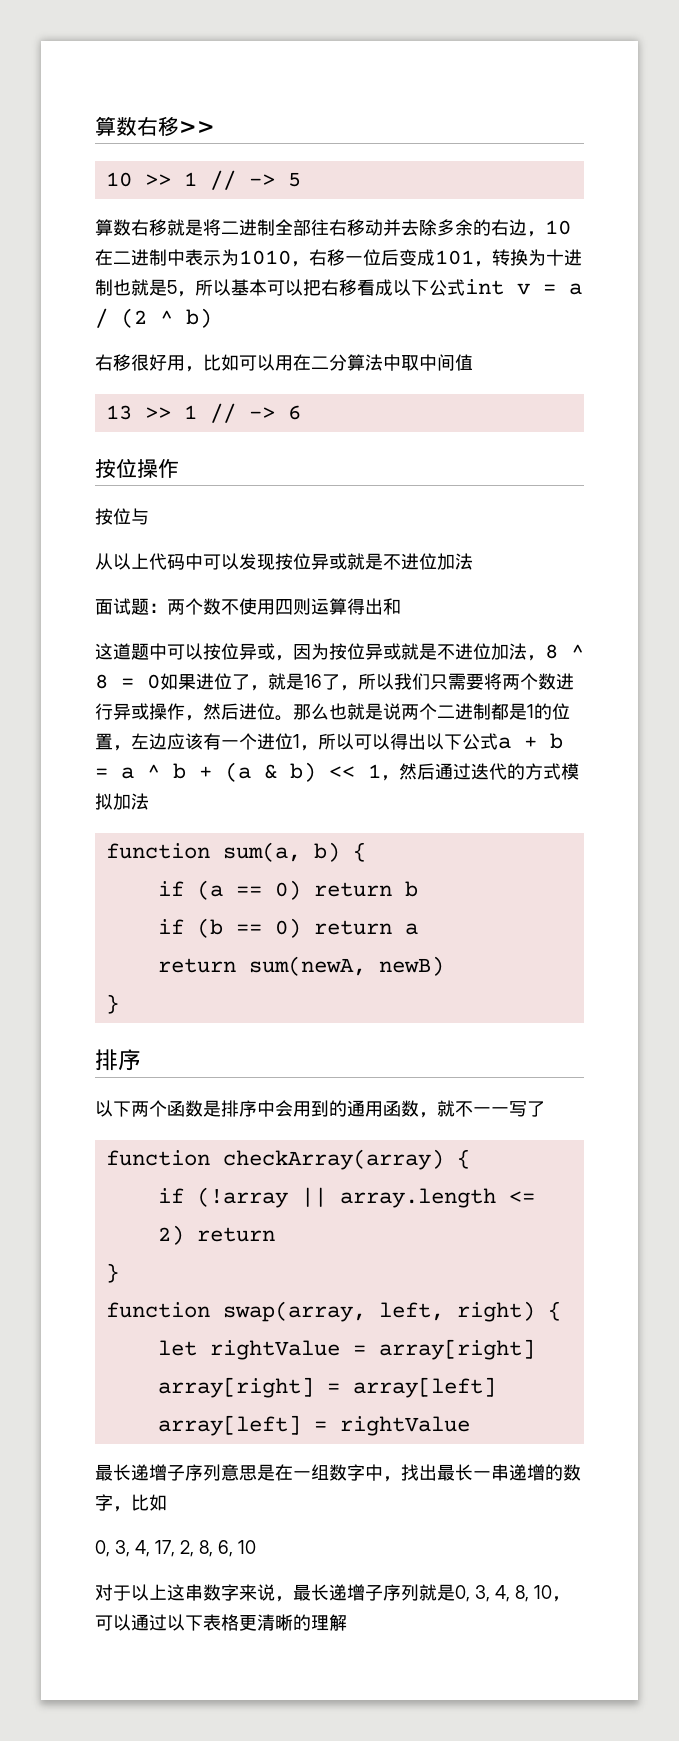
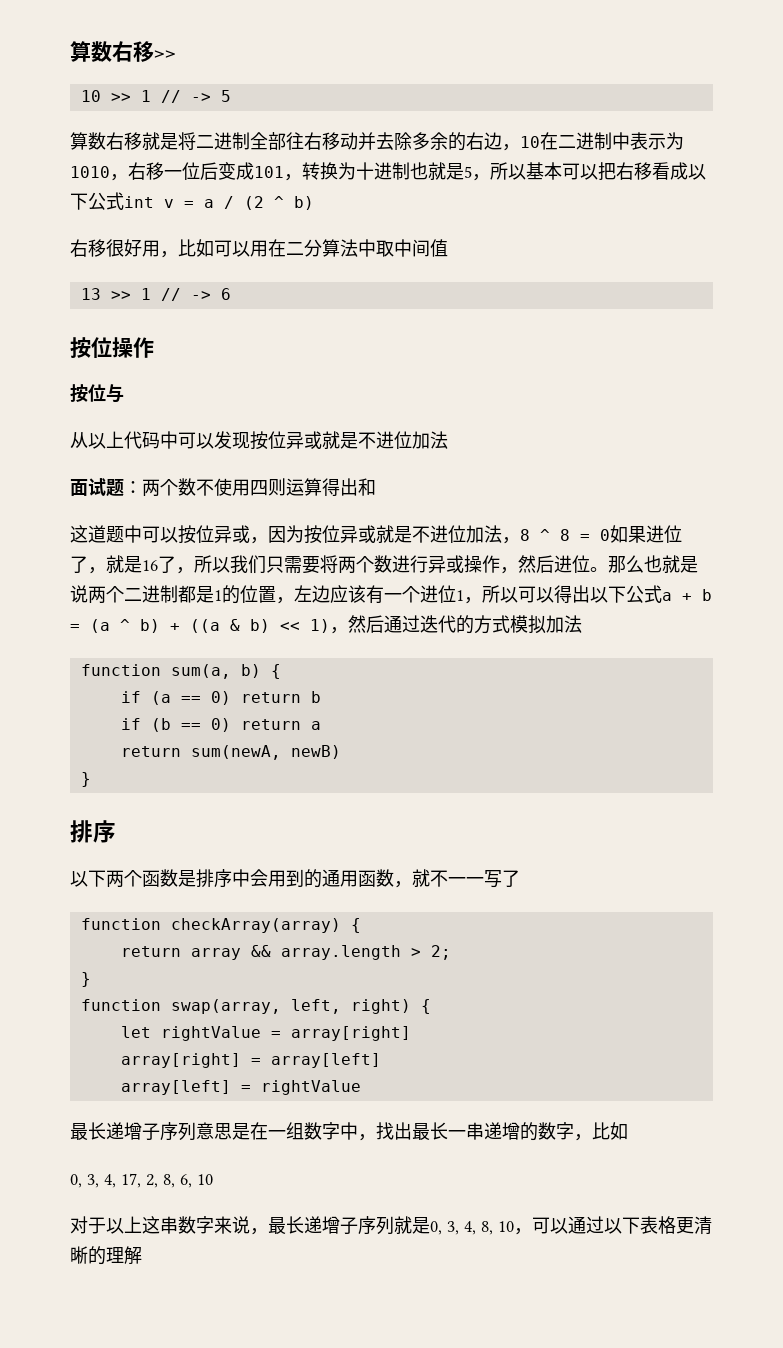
- 那么也就是说两个二进制都是1的位置，左边应该有一个进位1，所以可以得出以下公式a + b = a ^ b + (a & b) << 1，然后通过迭代的方式模拟加法
+ 那么也就是说两个二进制都是1的位置，左边应该有一个进位1，所以可以得出以下公式a + b = (a ^ b) + ((a & b) << 1)，然后通过迭代的方式模拟加法
- if (!array || array.length <= 2) return
+ return array && array.length > 2;

